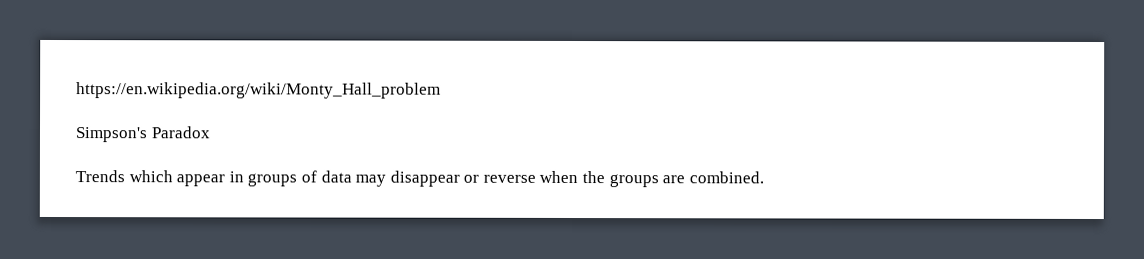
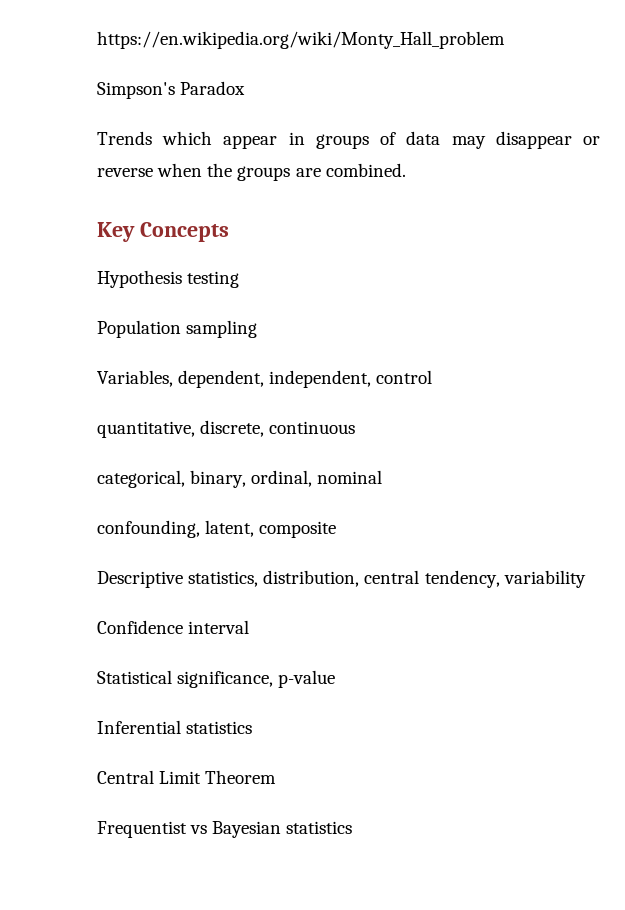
+ Key Concepts
+ Hypothesis testing
+ Population sampling
+ Variables, dependent, independent, control
+ quantitative, discrete, continuous
+ categorical, binary, ordinal, nominal
+ confounding, latent, composite
+ Descriptive statistics, distribution, central tendency, variability
+ Confidence interval
+ Statistical significance, p-value
+ Inferential statistics
+ Central Limit Theorem
+ Frequentist vs Bayesian statistics

